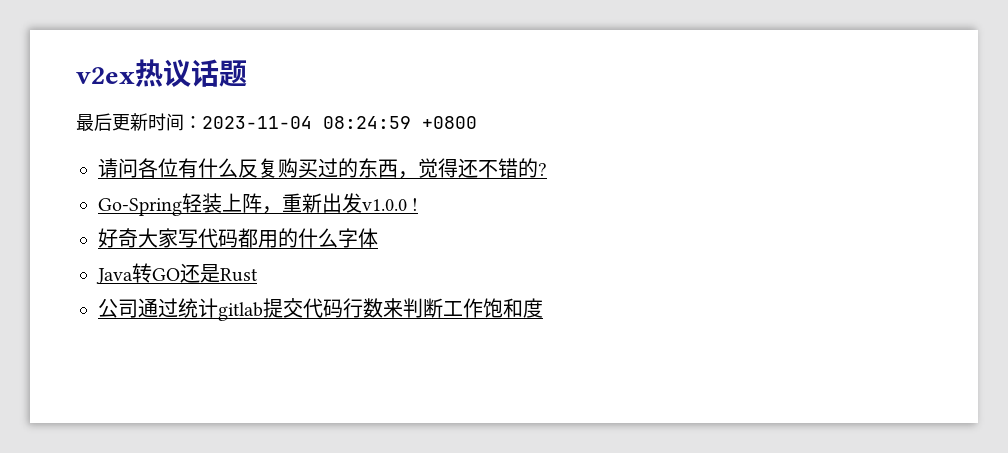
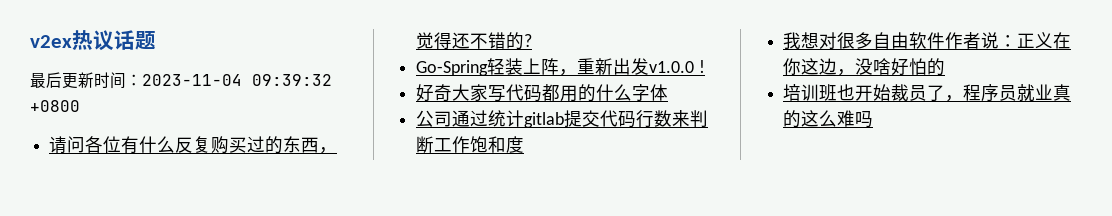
- 最后更新时间：2023-11-04 08:24:59 +0800
+ 最后更新时间：2023-11-04 09:39:32 +0800
- Java转GO还是Rust
+ 我想对很多自由软件作者说：正义在你这边，没啥好怕的
+ 培训班也开始裁员了，程序员就业真的这么难吗

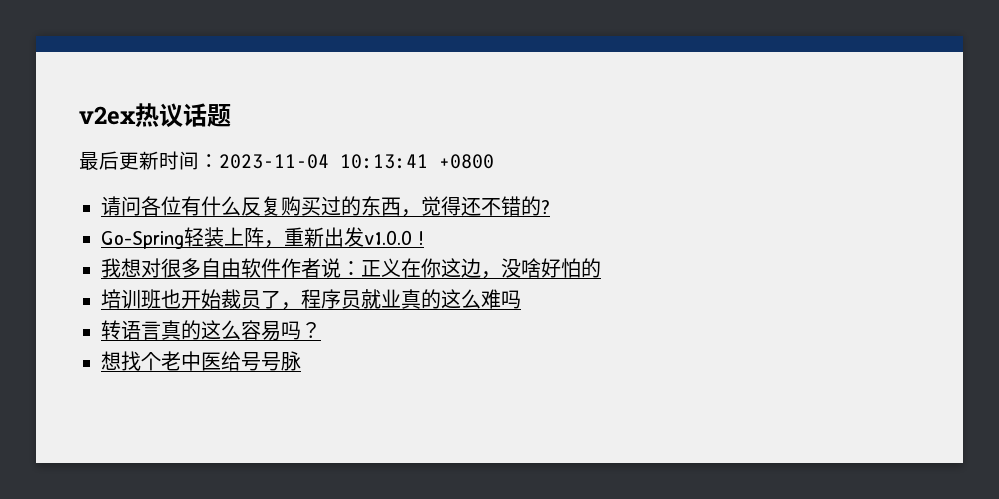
- 最后更新时间：2023-11-04 09:39:32 +0800
+ 最后更新时间：2023-11-04 10:13:41 +0800
- 好奇大家写代码都用的什么字体
- 公司通过统计gitlab提交代码行数来判断工作饱和度
+ 转语言真的这么容易吗？
+ 想找个老中医给号号脉

